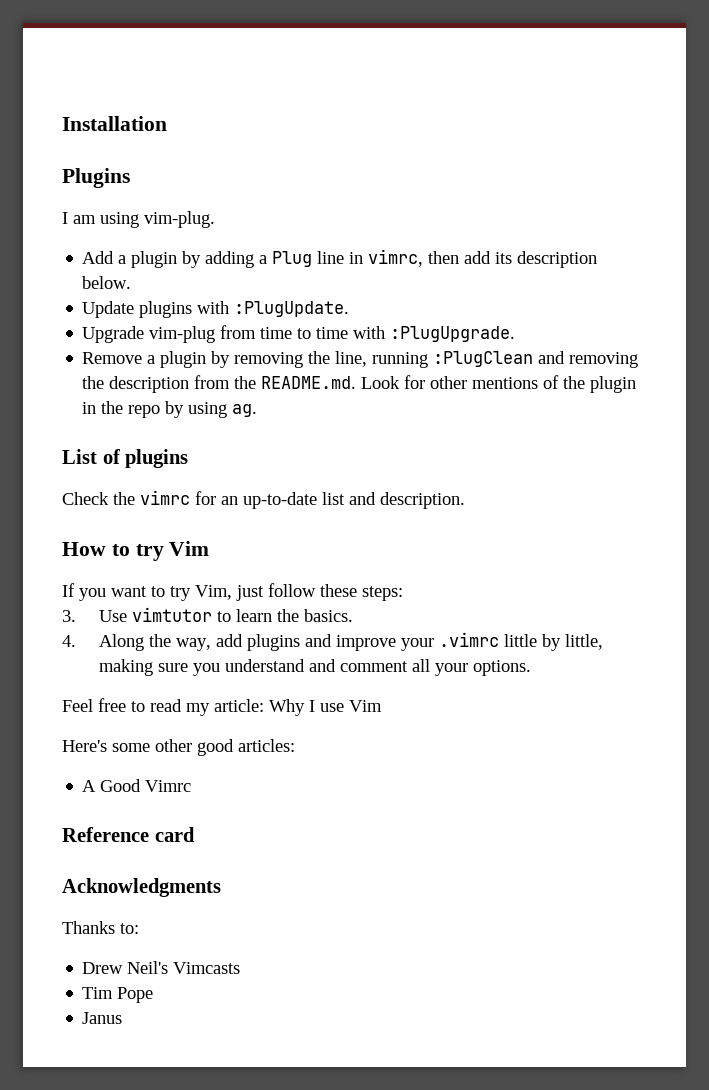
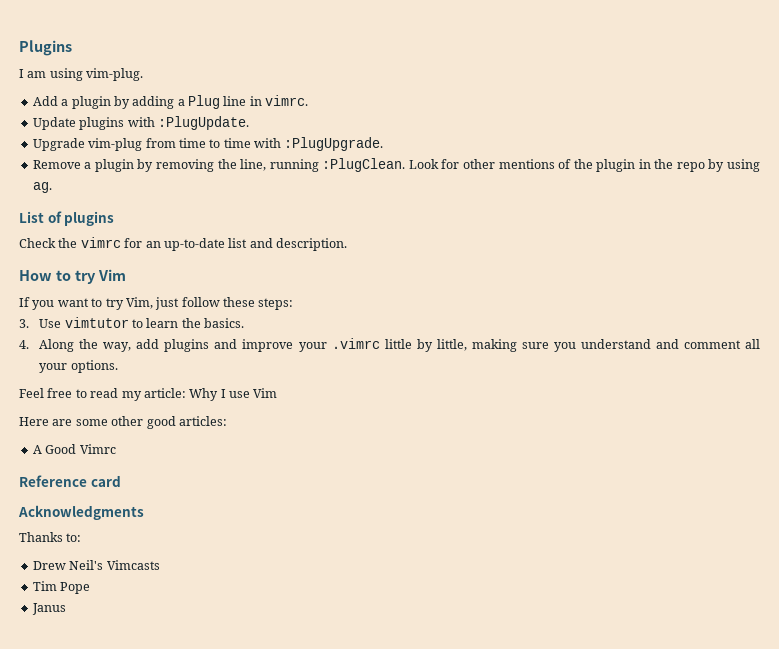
- Installation
- Add a plugin by adding a Plug line in vimrc, then add its description below.
+ Add a plugin by adding a Plug line in vimrc.
- Remove a plugin by removing the line, running :PlugClean and removing the description from the README.md. Look for other mentions of the plugin in the repo by using ag.
+ Remove a plugin by removing the line, running :PlugClean. Look for other mentions of the plugin in the repo by using ag.
- Here's some other good articles:
+ Here are some other good articles:

